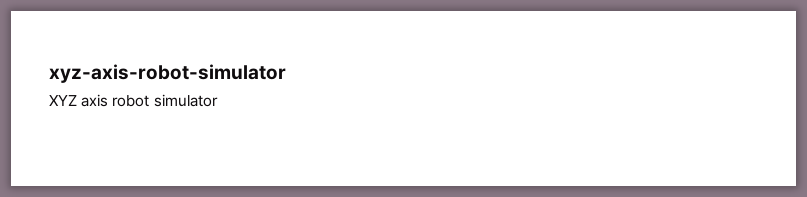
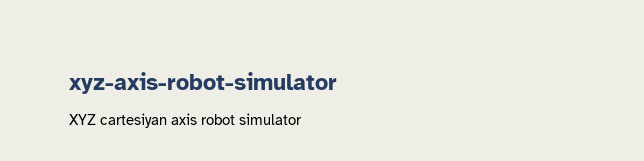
- XYZ axis robot simulator
+ XYZ cartesiyan axis robot simulator

